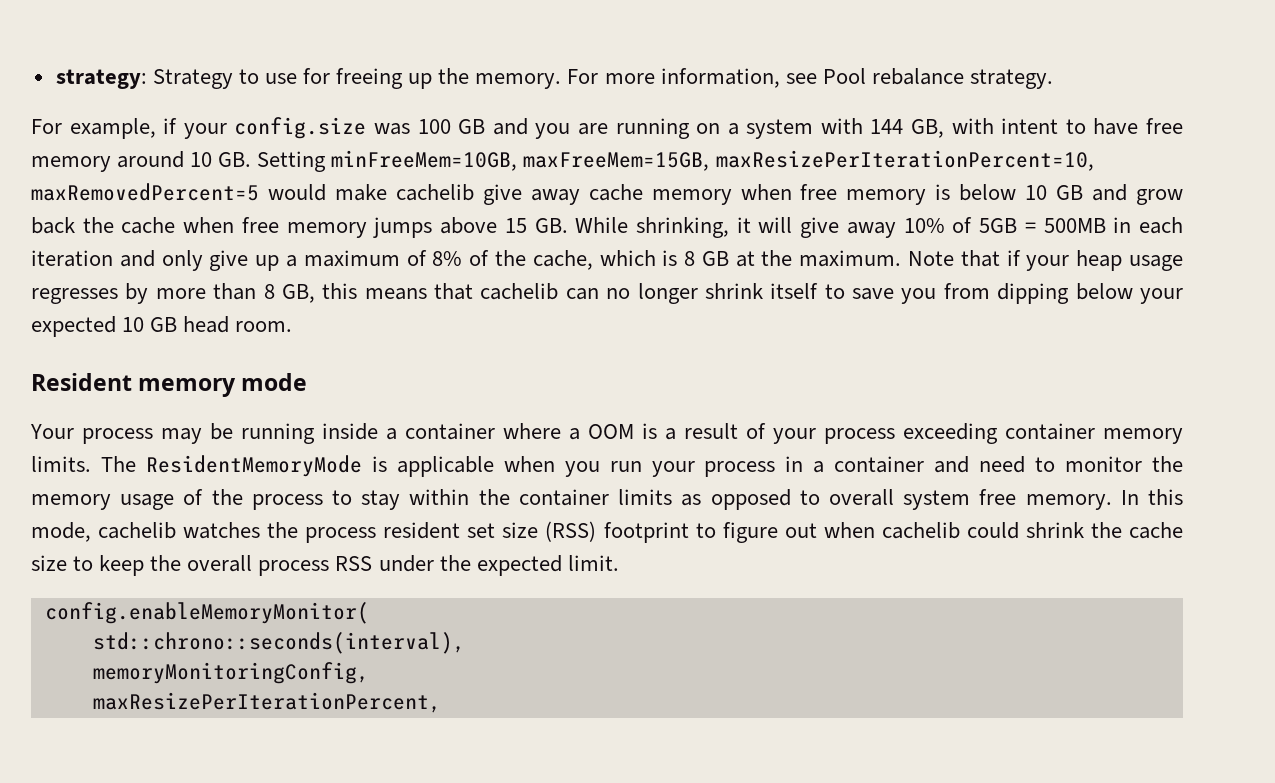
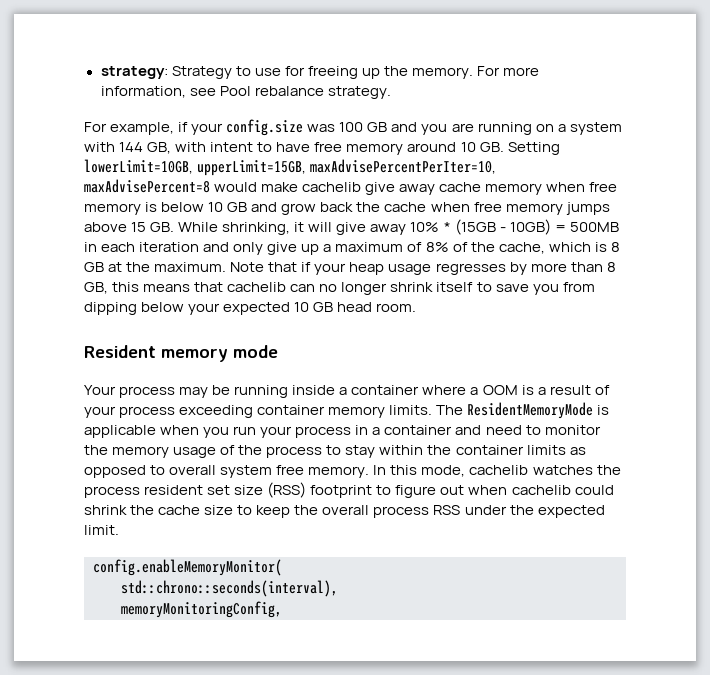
- For example, if your config.size was 100 GB and you are running on a system with 144 GB, with intent to have free memory around 10 GB. Setting minFreeMem=10GB, maxFreeMem=15GB, maxResizePerIterationPercent=10, maxRemovedPercent=5 would make cachelib give away cache memory when free memory is below 10 GB and grow back the cache when free memory jumps above 15 GB. While shrinking, it will give away 10% of 5GB = 500MB in each iteration and only give up a maximum of 8% of the cache, which is 8 GB at the maximum.
+ For example, if your config.size was 100 GB and you are running on a system with 144 GB, with intent to have free memory around 10 GB. Setting lowerLimit=10GB, upperLimit=15GB, maxAdvisePercentPerIter=10, maxAdvisePercent=8 would make cachelib give away cache memory when free memory is below 10 GB and grow back the cache when free memory jumps above 15 GB. While shrinking, it will give away 10% * (15GB - 10GB) = 500MB in each iteration and only give up a maximum of 8% of the cache, which is 8 GB at the maximum.
- maxResizePerIterationPercent,

